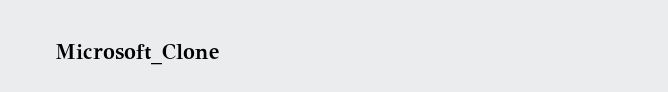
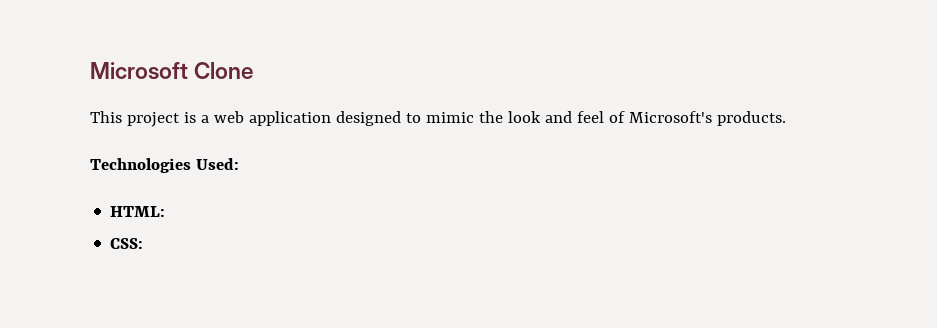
- Microsoft_Clone
+ Microsoft Clone
+ This project is a web application designed to mimic the look and feel of Microsoft's products.
+ Technologies Used:
+ HTML:
+ CSS:

